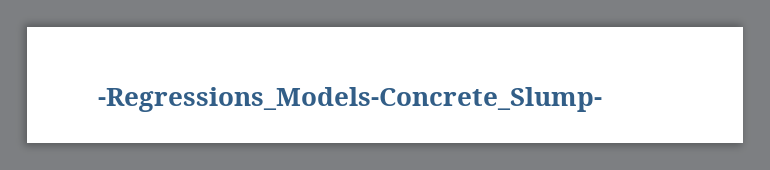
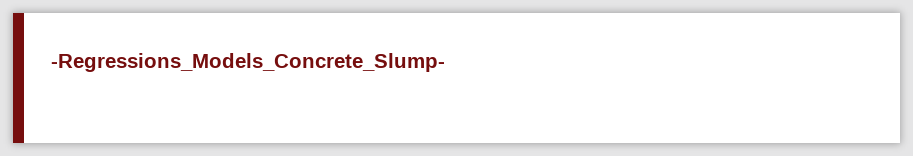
- -Regressions_Models-Concrete_Slump-
+ -Regressions_Models_Concrete_Slump-

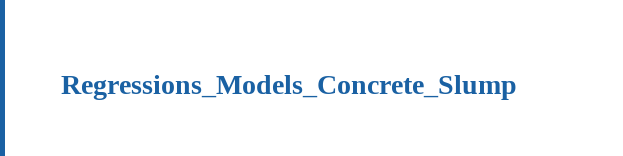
- -Regressions_Models_Concrete_Slump-
+ Regressions_Models_Concrete_Slump

